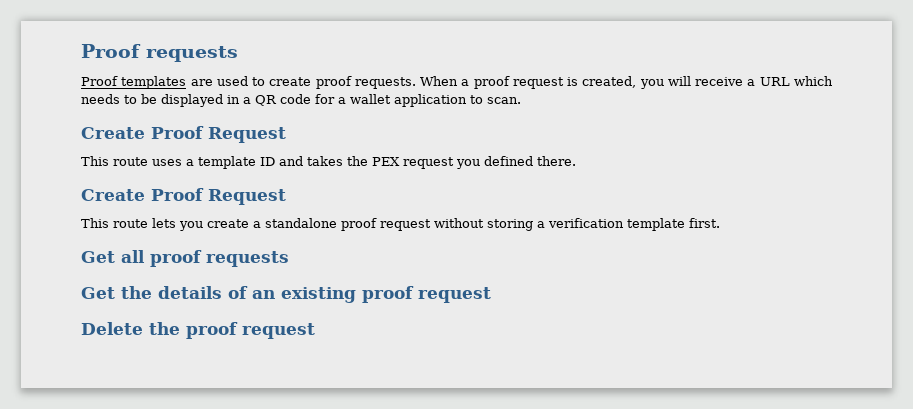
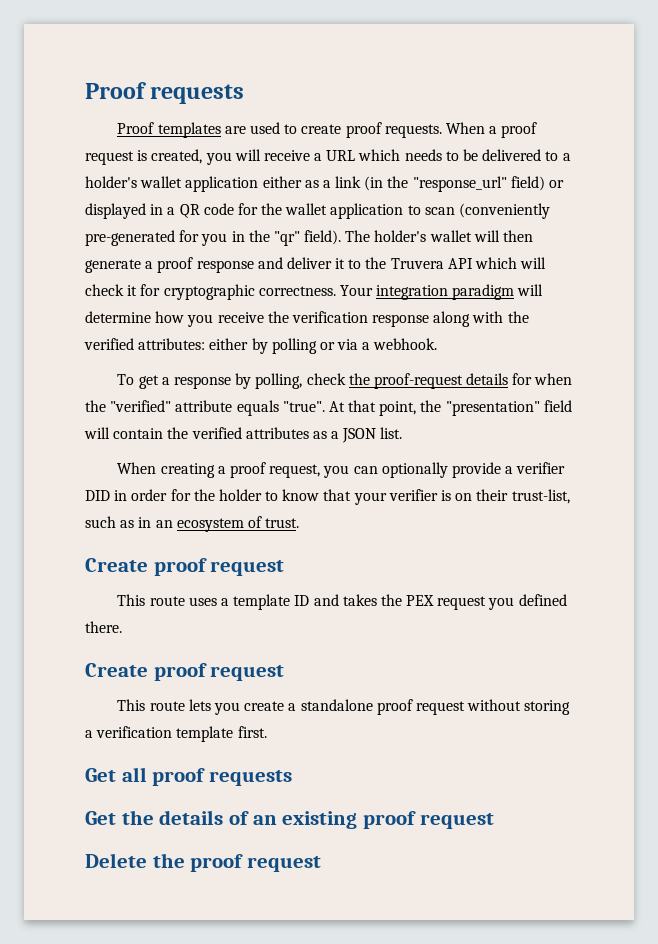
- When a proof request is created, you will receive a URL which needs to be displayed in a QR code for a wallet application to scan.
- Create Proof Request
+ When a proof request is created, you will receive a URL which needs to be delivered to a holder's wallet application either as a link (in the "response_url" field) or displayed in a QR code for the wallet application to scan (conveniently pre-generated for you in the "qr" field). The holder's wallet will then generate a proof response and deliver it to the Truvera API which will check it for cryptographic correctness. Your integration paradigm will determine how you receive the verification response along with the verified attributes: either by polling or via a webhook.
+ To get a response by polling, check the proof-request details for when the "verified" attribute equals "true". At that point, the "presentation" field will contain the verified attributes as a JSON list.
+ When creating a proof request, you can optionally provide a verifier DID in order for the holder to know that your verifier is on their trust-list, such as in an ecosystem of trust.
+ Create proof request
  This route uses a template ID and takes the PEX request you defined there.
- Create Proof Request
+ Create proof request

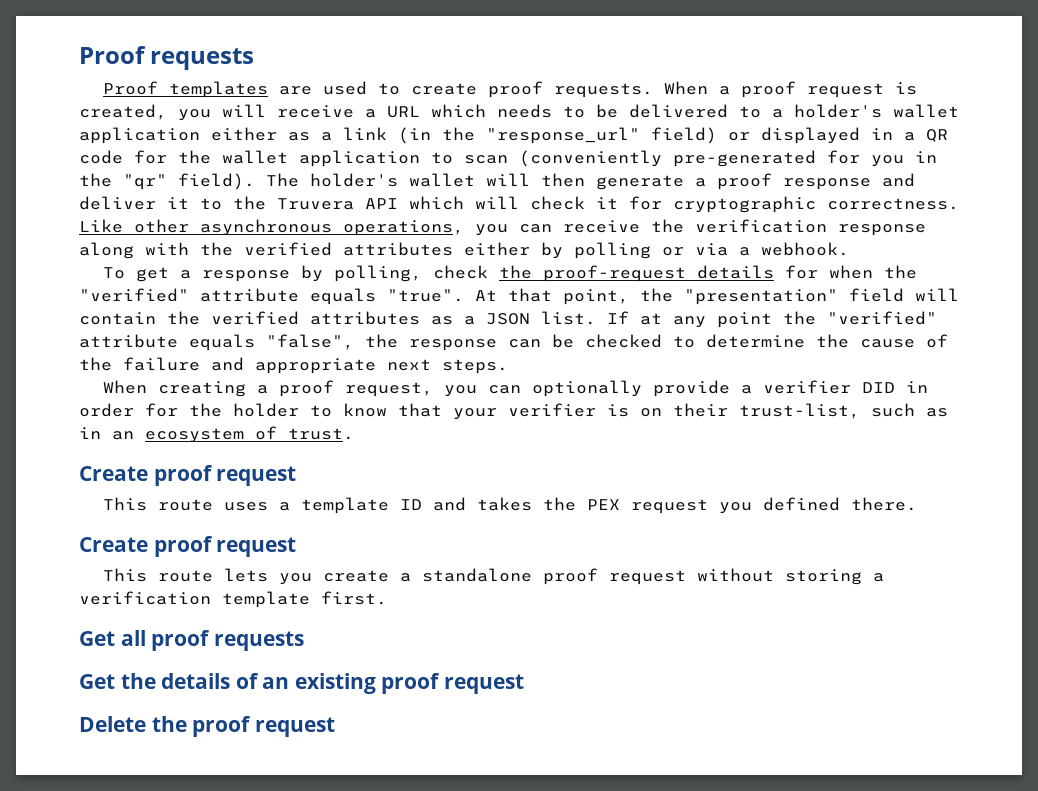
- Your integration paradigm will determine how you receive the verification response along with the verified attributes: either by polling or via a webhook.
+ Like other asynchronous operations, you can receive the verification response along with the verified attributes either by polling or via a webhook.
+ If at any point the "verified" attribute equals "false", the response can be checked to determine the cause of the failure and appropriate next steps.

